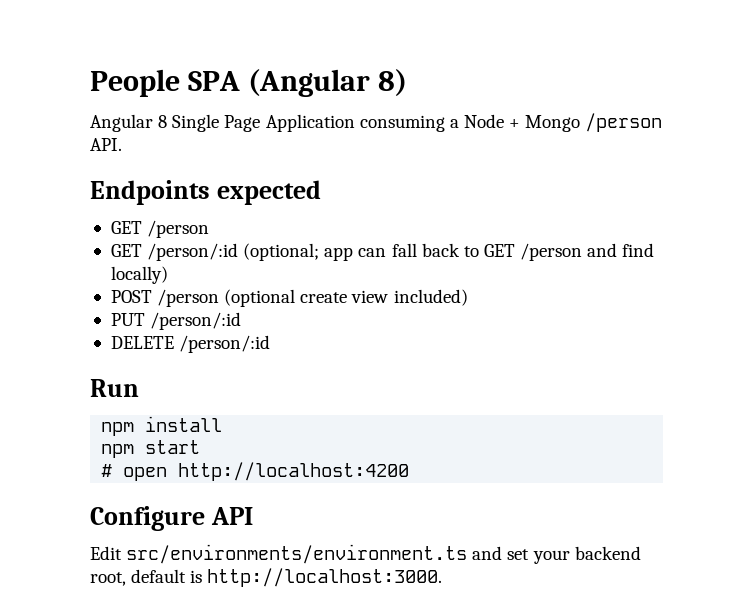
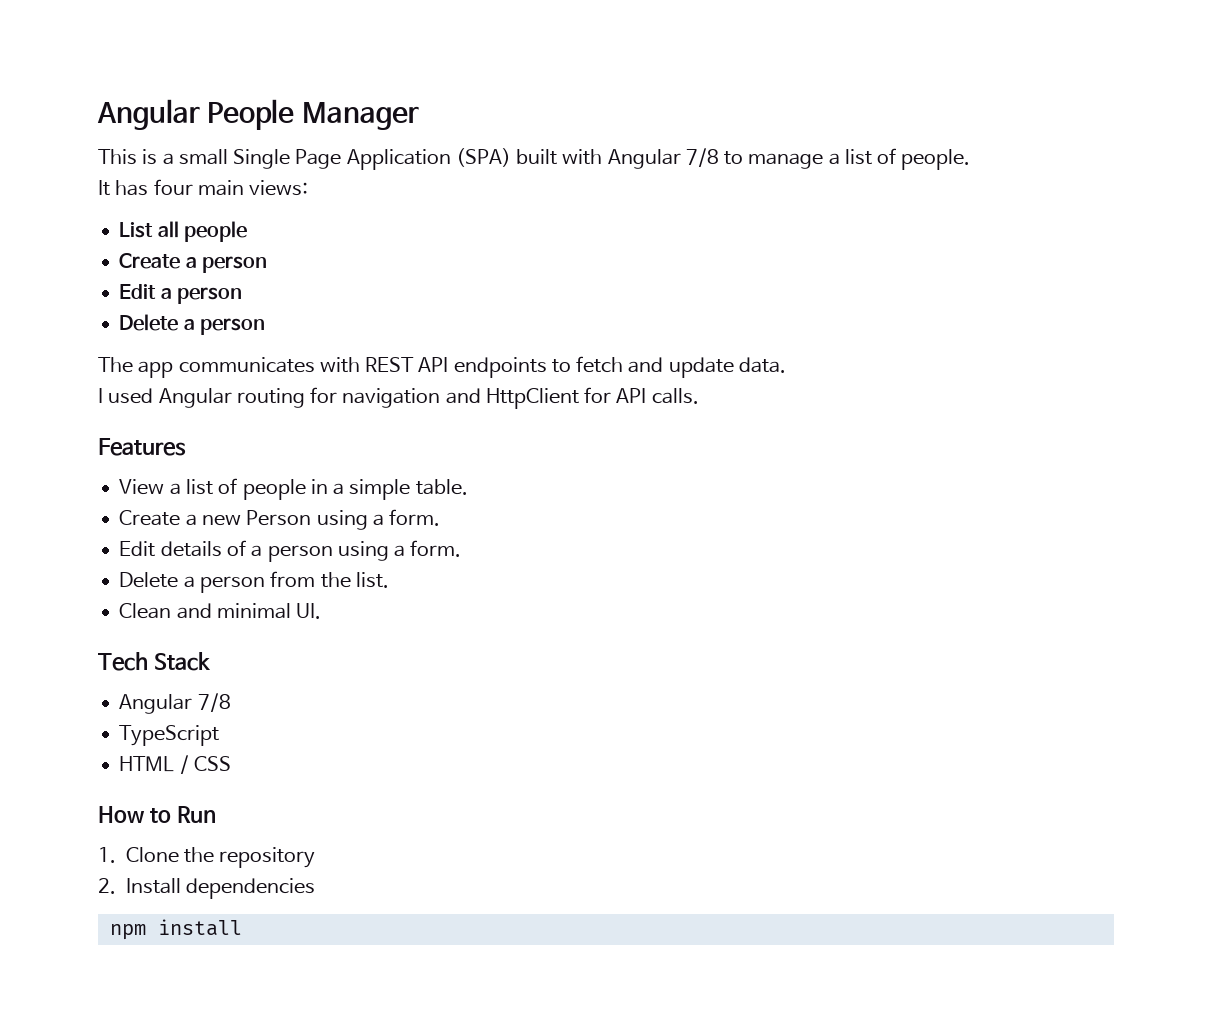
- People SPA (Angular 8)
- Angular 8 Single Page Application consuming a Node + Mongo /person API.
- Endpoints expected
- GET /person
- GET /person/:id (optional; app can fall back to GET /person and find locally)
- POST /person (optional create view included)
- PUT /person/:id
- DELETE /person/:id
- Run
+ Angular People Manager
+ This is a small Single Page Application (SPA) built with Angular 7/8 to manage a list of people.
+ It has four main views:
+ List all people
+ Create a person
+ Edit a person
+ Delete a person
+ The app communicates with REST API endpoints to fetch and update data.
+ I used Angular routing for navigation and HttpClient for API calls.
+ Features
+ View a list of people in a simple table.
+ Create a new Person using a form.
+ Edit details of a person using a form.
+ Delete a person from the list.
+ Clean and minimal UI.
+ Tech Stack
+ Angular 7/8
+ TypeScript
+ HTML / CSS
+ How to Run
+ 1. Clone the repository
+ 2. Install dependencies
  npm install
- npm start
- # open http://localhost:4200
- Configure API
- Edit src/environments/environment.ts and set your backend root, default is http://localhost:3000.

